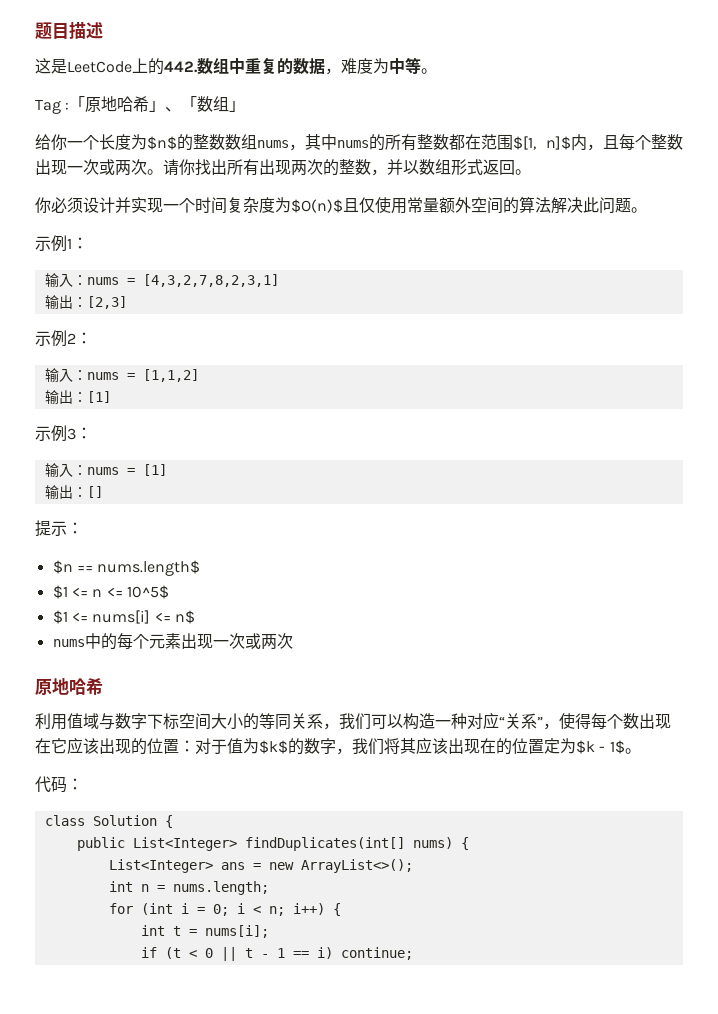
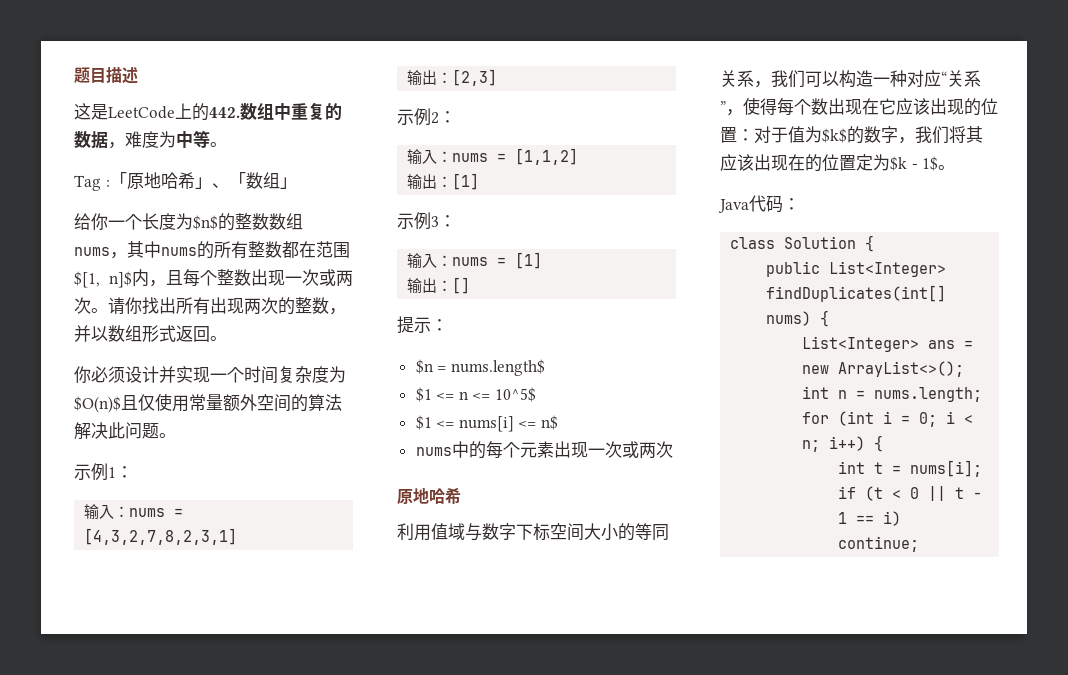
- $n == nums.length$
+ $n = nums.length$
- 代码：
+ Java代码：

